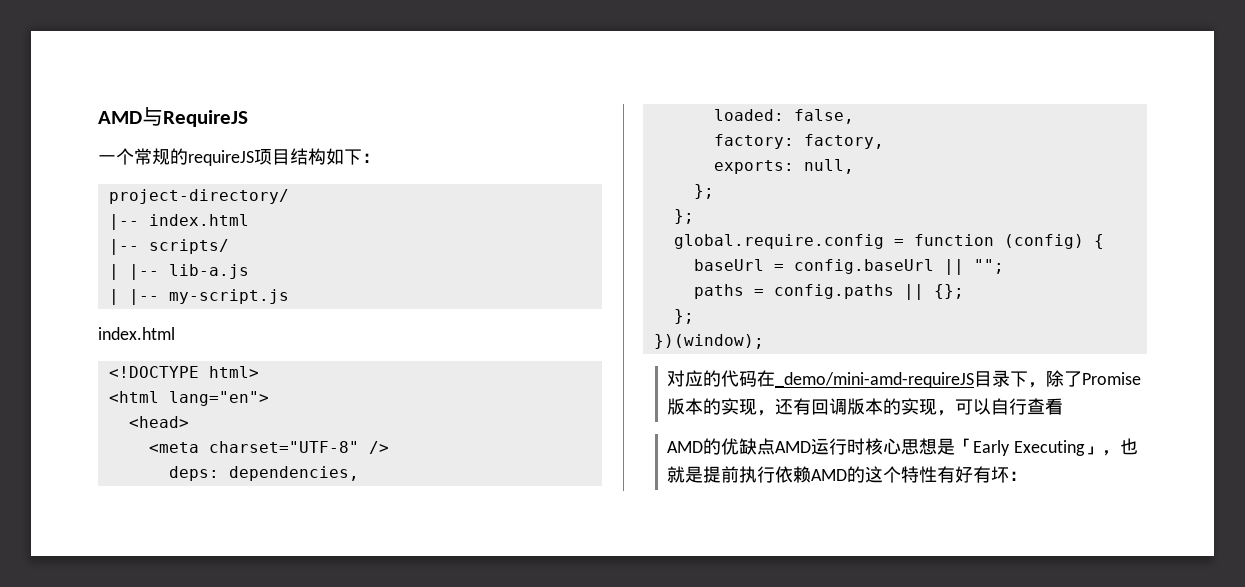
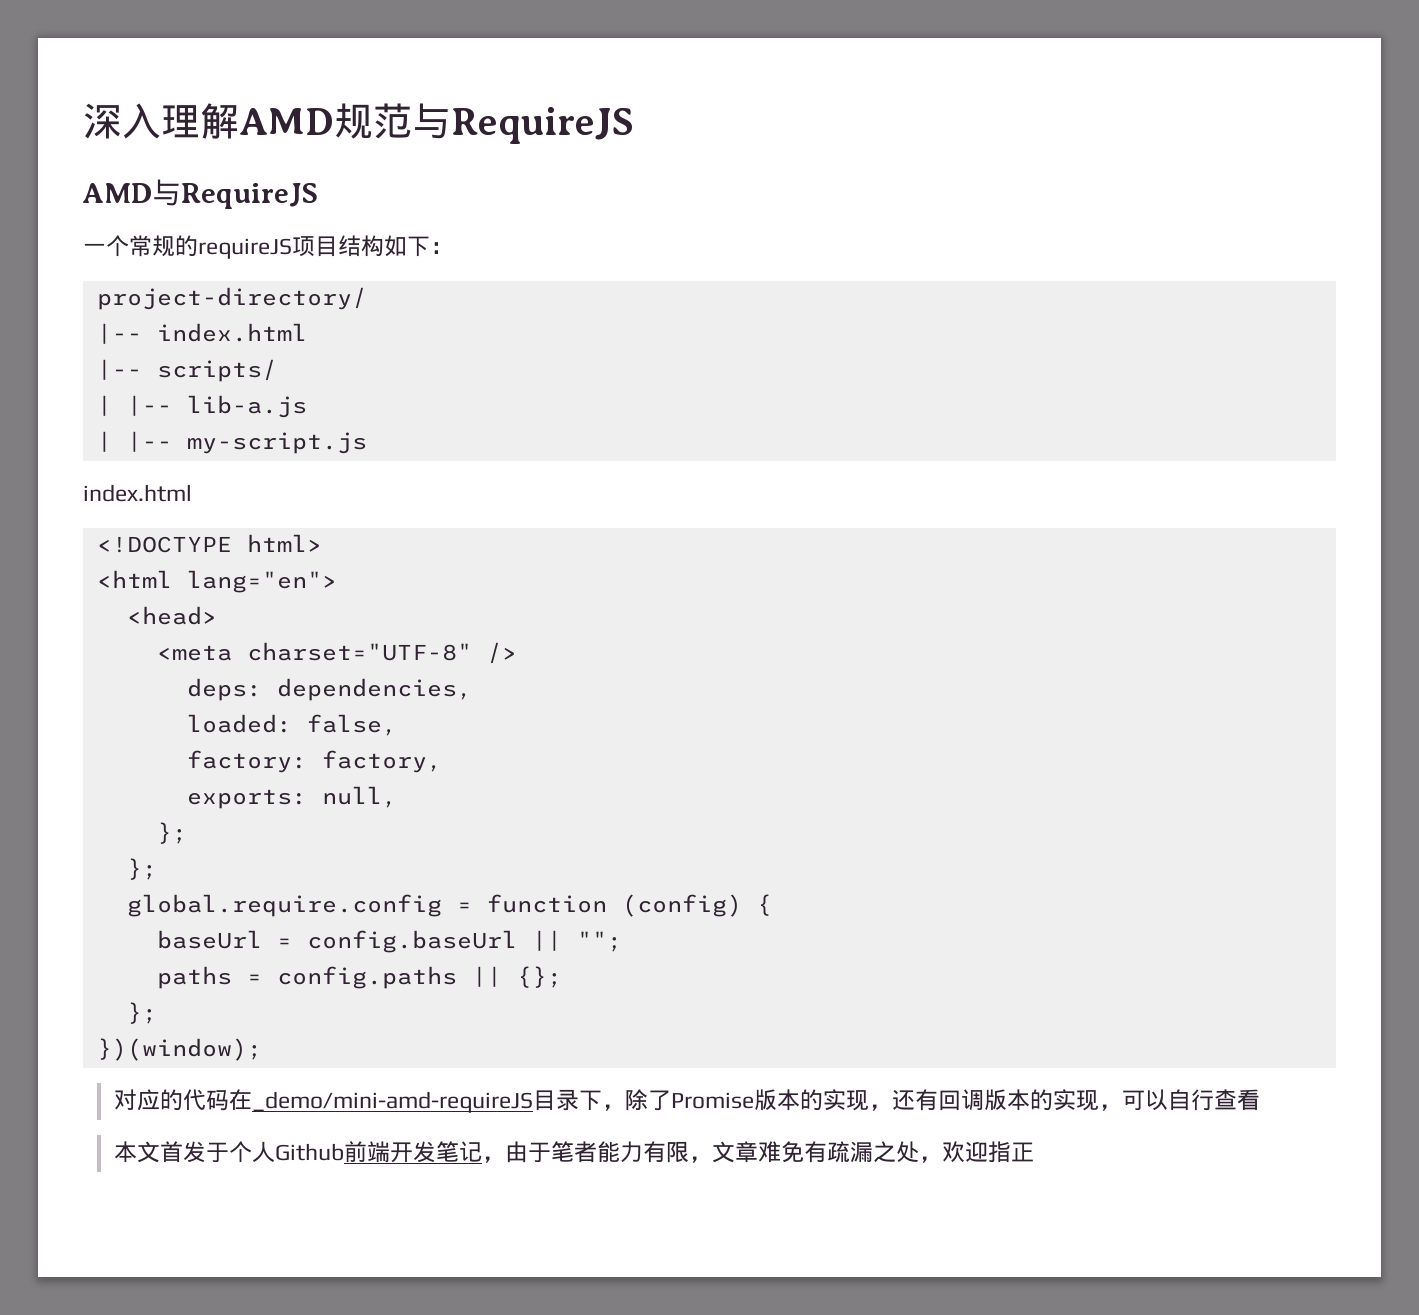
+ 深入理解AMD规范与RequireJS
- AMD的优缺点AMD运行时核心思想是「Early Executing」，也就是提前执行依赖AMD的这个特性有好有坏：
+ 本文首发于个人Github前端开发笔记，由于笔者能力有限，文章难免有疏漏之处，欢迎指正

